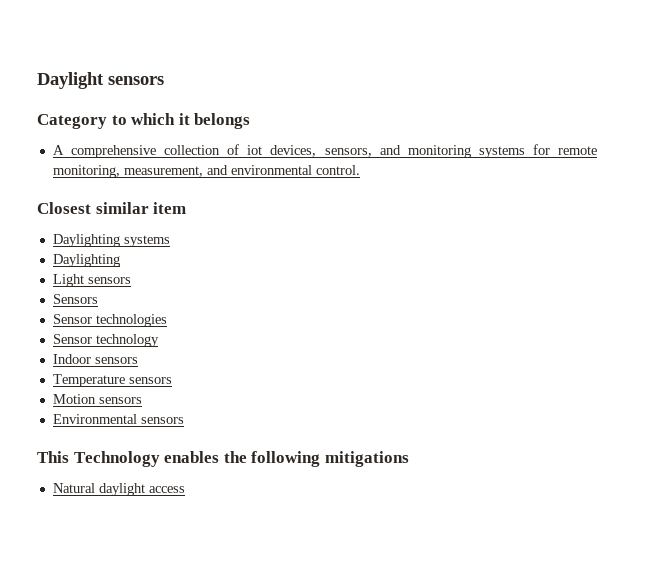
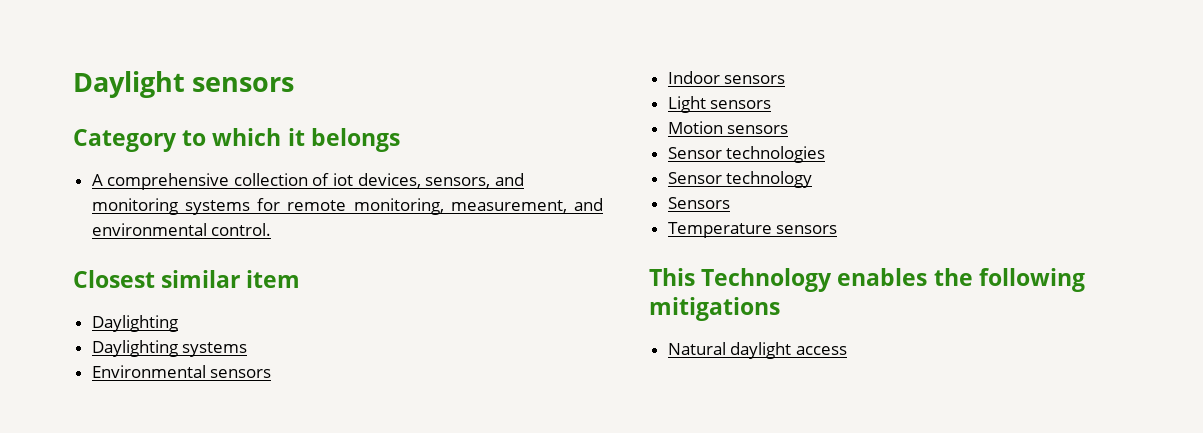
  Closest similar item
+ Daylighting
  Daylighting systems
- Daylighting
+ Environmental sensors
+ Indoor sensors
- Sensors
+ Motion sensors
- Indoor sensors
+ Sensors
- Motion sensors
- Environmental sensors

